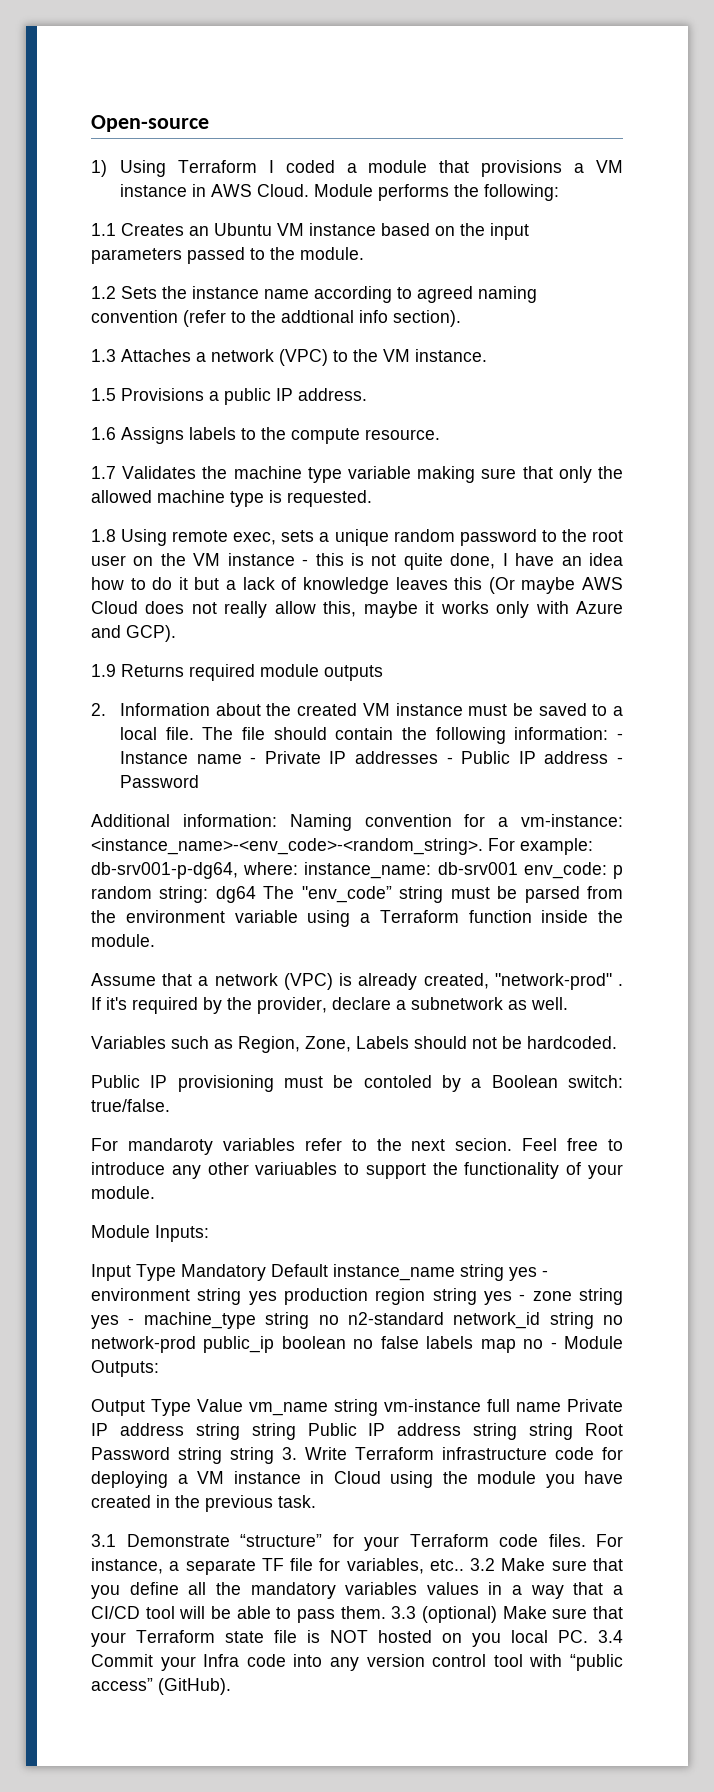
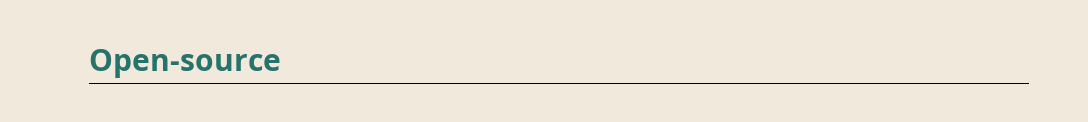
- 1) Using Terraform I coded a module that provisions a VM instance in AWS Cloud. Module performs the following:
- 1.1 Creates an Ubuntu VM instance based on the input parameters passed to the module.
- 1.2 Sets the instance name according to agreed naming convention (refer to the addtional info section).
- 1.3 Attaches a network (VPC) to the VM instance.
- 1.5 Provisions a public IP address.
- 1.6 Assigns labels to the compute resource.
- 1.7 Validates the machine type variable making sure that only the allowed machine type is requested.
- 1.8 Using remote exec, sets a unique random password to the root user on the VM instance - this is not quite done, I have an idea how to do it but a lack of knowledge leaves this (Or maybe AWS Cloud does not really allow this, maybe it works only with Azure and GCP).
- 1.9 Returns required module outputs
- 2. Information about the created VM instance must be saved to a local file. The file should contain the following information: - Instance name - Private IP addresses - Public IP address - Password
- Additional information: Naming convention for a vm-instance: <instance_name>-<env_code>-<random_string>. For example: db-srv001-p-dg64, where: instance_name: db-srv001 env_code: p random string: dg64 The "env_code” string must be parsed from the environment variable using a Terraform function inside the module.
- Assume that a network (VPC) is already created, "network-prod" . If it's required by the provider, declare a subnetwork as well.
- Variables such as Region, Zone, Labels should not be hardcoded.
- Public IP provisioning must be contoled by a Boolean switch: true/false.
- For mandaroty variables refer to the next secion. Feel free to introduce any other variuables to support the functionality of your module.
- Module Inputs:
- Input Type Mandatory Default instance_name string yes - environment string yes production region string yes - zone string yes - machine_type string no n2-standard network_id string no network-prod public_ip boolean no false labels map no - Module Outputs:
- Output Type Value vm_name string vm-instance full name Private IP address string string Public IP address string string Root Password string string 3. Write Terraform infrastructure code for deploying a VM instance in Cloud using the module you have created in the previous task.
- 3.1 Demonstrate “structure” for your Terraform code files. For instance, a separate TF file for variables, etc.. 3.2 Make sure that you define all the mandatory variables values in a way that a CI/CD tool will be able to pass them. 3.3 (optional) Make sure that your Terraform state file is NOT hosted on you local PC. 3.4 Commit your Infra code into any version control tool with “public access” (GitHub).

